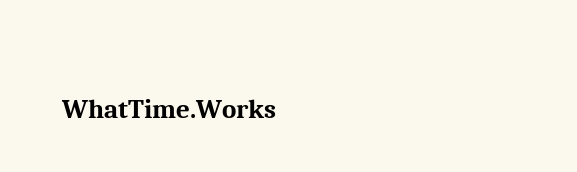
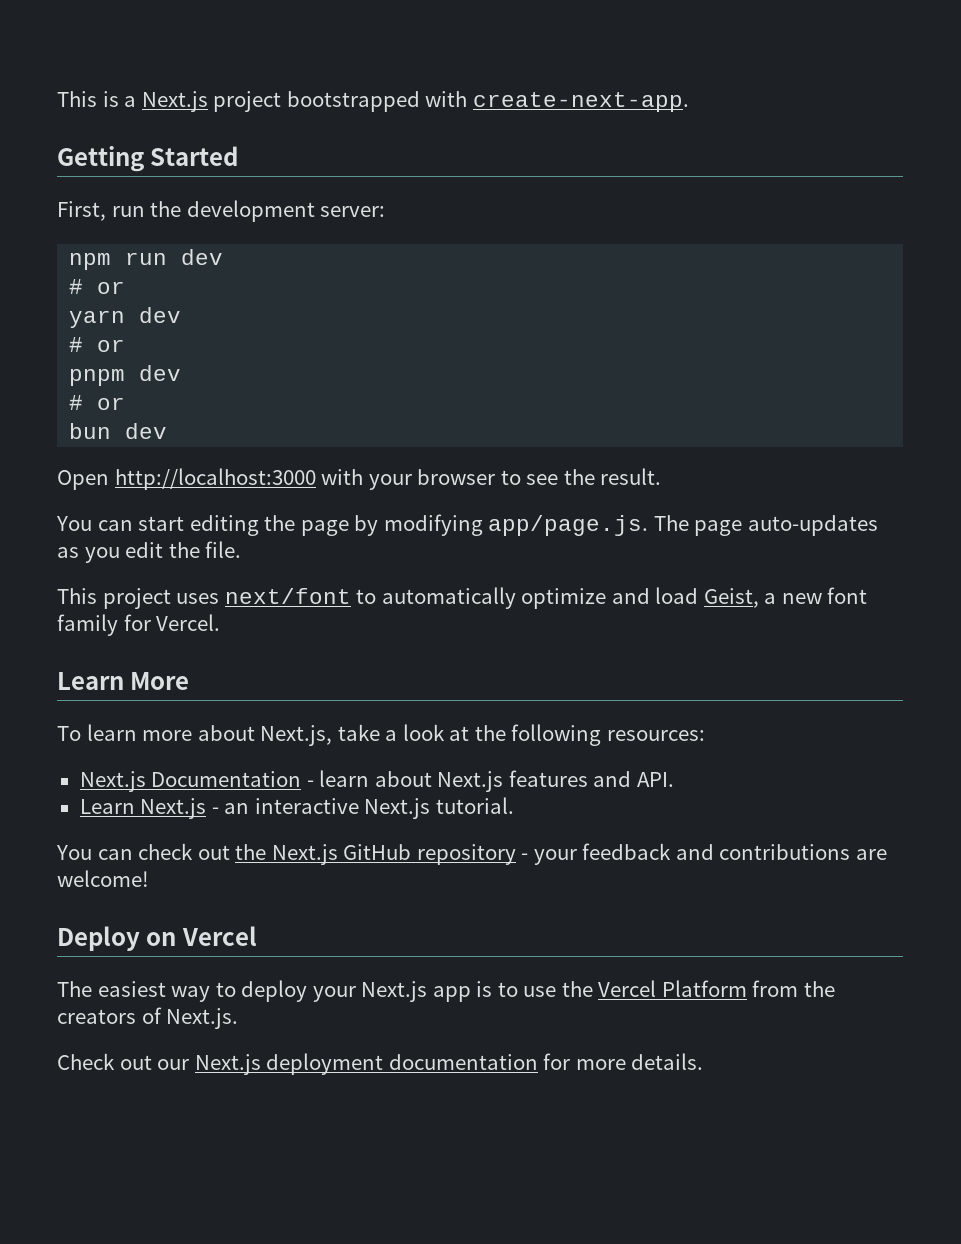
- WhatTime.Works
+ This is a Next.js project bootstrapped with create-next-app.
+ Getting Started
+ First, run the development server:
+ npm run dev
+ # or
+ yarn dev
+ # or
+ pnpm dev
+ # or
+ bun dev
+ Open http://localhost:3000 with your browser to see the result.
+ You can start editing the page by modifying app/page.js. The page auto-updates as you edit the file.
+ This project uses next/font to automatically optimize and load Geist, a new font family for Vercel.
+ Learn More
+ To learn more about Next.js, take a look at the following resources:
+ Next.js Documentation - learn about Next.js features and API.
+ Learn Next.js - an interactive Next.js tutorial.
+ You can check out the Next.js GitHub repository - your feedback and contributions are welcome!
+ Deploy on Vercel
+ The easiest way to deploy your Next.js app is to use the Vercel Platform from the creators of Next.js.
+ Check out our Next.js deployment documentation for more details.

